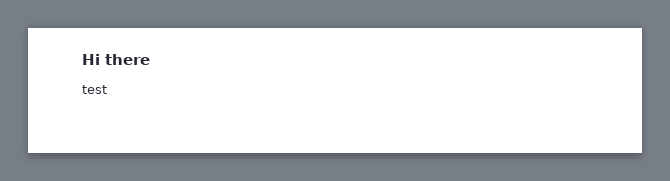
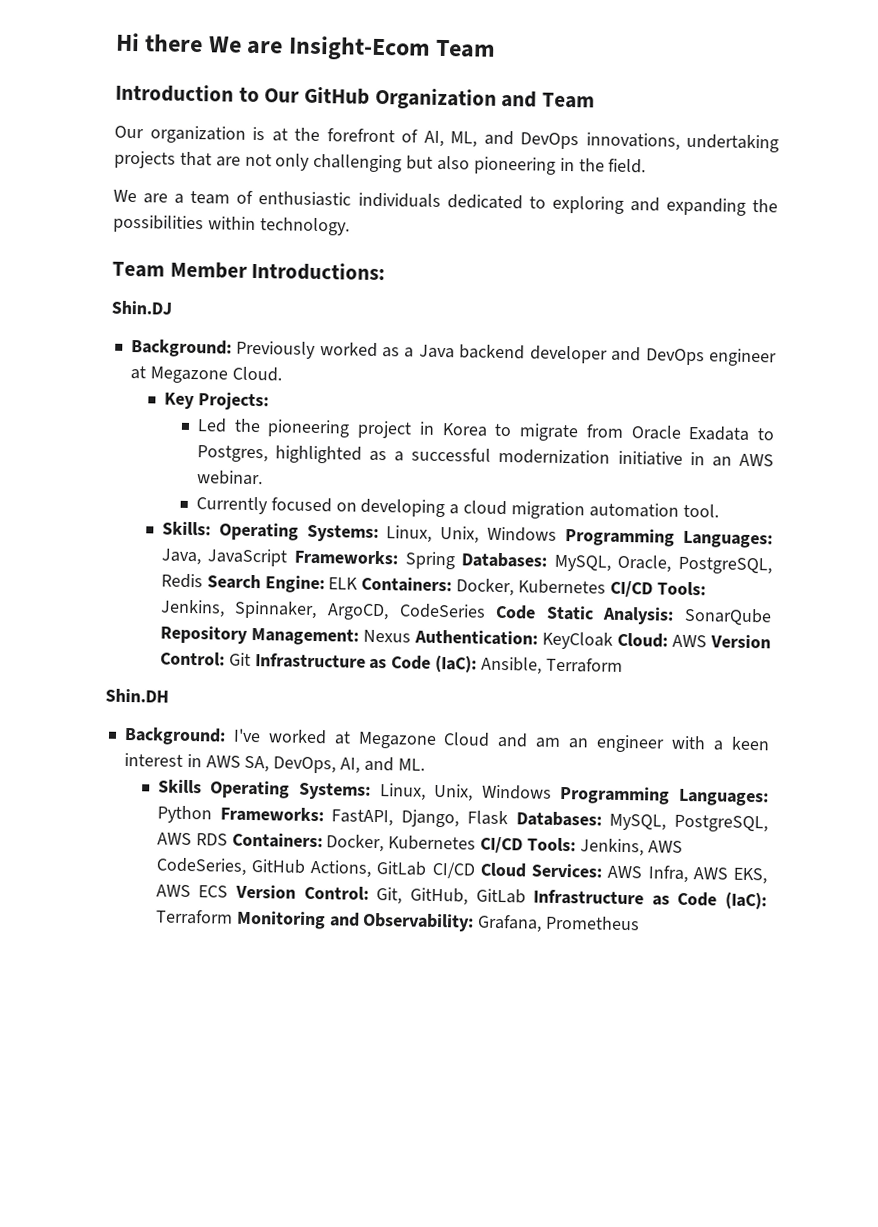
- Hi there
- test
+ Hi there We are Insight-Ecom Team
+ Introduction to Our GitHub Organization and Team
+ Our organization is at the forefront of AI, ML, and DevOps innovations, undertaking projects that are not only challenging but also pioneering in the field.
+ We are a team of enthusiastic individuals dedicated to exploring and expanding the possibilities within technology.
+ Team Member Introductions:
+ Shin.DJ
+ Background: Previously worked as a Java backend developer and DevOps engineer at Megazone Cloud.
+ Key Projects:
+ Led the pioneering project in Korea to migrate from Oracle Exadata to Postgres, highlighted as a successful modernization initiative in an AWS webinar.
+ Currently focused on developing a cloud migration automation tool.
+ Skills: Operating Systems: Linux, Unix, Windows Programming Languages: Java, JavaScript Frameworks: Spring Databases: MySQL, Oracle, PostgreSQL, Redis Search Engine: ELK Containers: Docker, Kubernetes CI/CD Tools: Jenkins, Spinnaker, ArgoCD, CodeSeries Code Static Analysis: SonarQube Repository Management: Nexus Authentication: KeyCloak Cloud: AWS Version Control: Git Infrastructure as Code (IaC): Ansible, Terraform
+ Shin.DH
+ Background: I've worked at Megazone Cloud and am an engineer with a keen interest in AWS SA, DevOps, AI, and ML.
+ Skills Operating Systems: Linux, Unix, Windows Programming Languages: Python Frameworks: FastAPI, Django, Flask Databases: MySQL, PostgreSQL, AWS RDS Containers: Docker, Kubernetes CI/CD Tools: Jenkins, AWS CodeSeries, GitHub Actions, GitLab CI/CD Cloud Services: AWS Infra, AWS EKS, AWS ECS Version Control: Git, GitHub, GitLab Infrastructure as Code (IaC): Terraform Monitoring and Observability: Grafana, Prometheus

